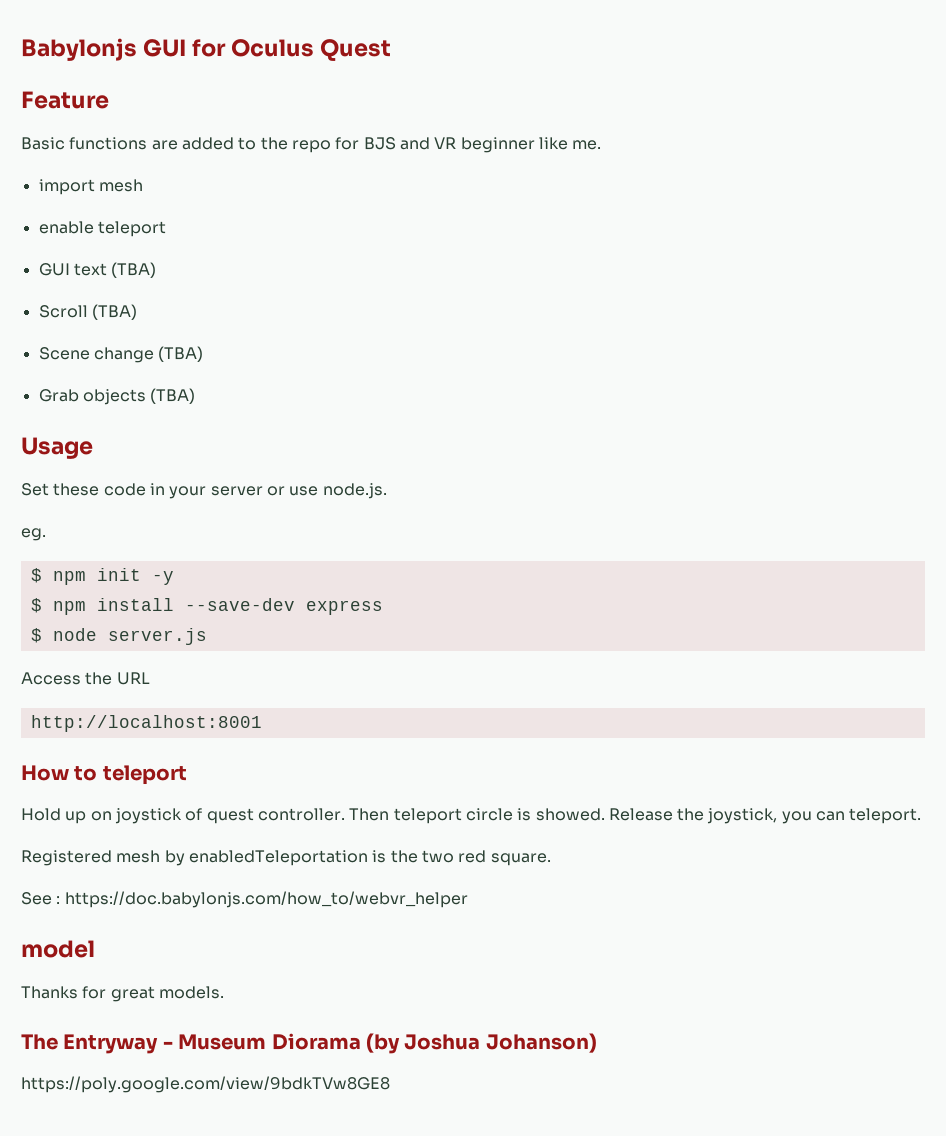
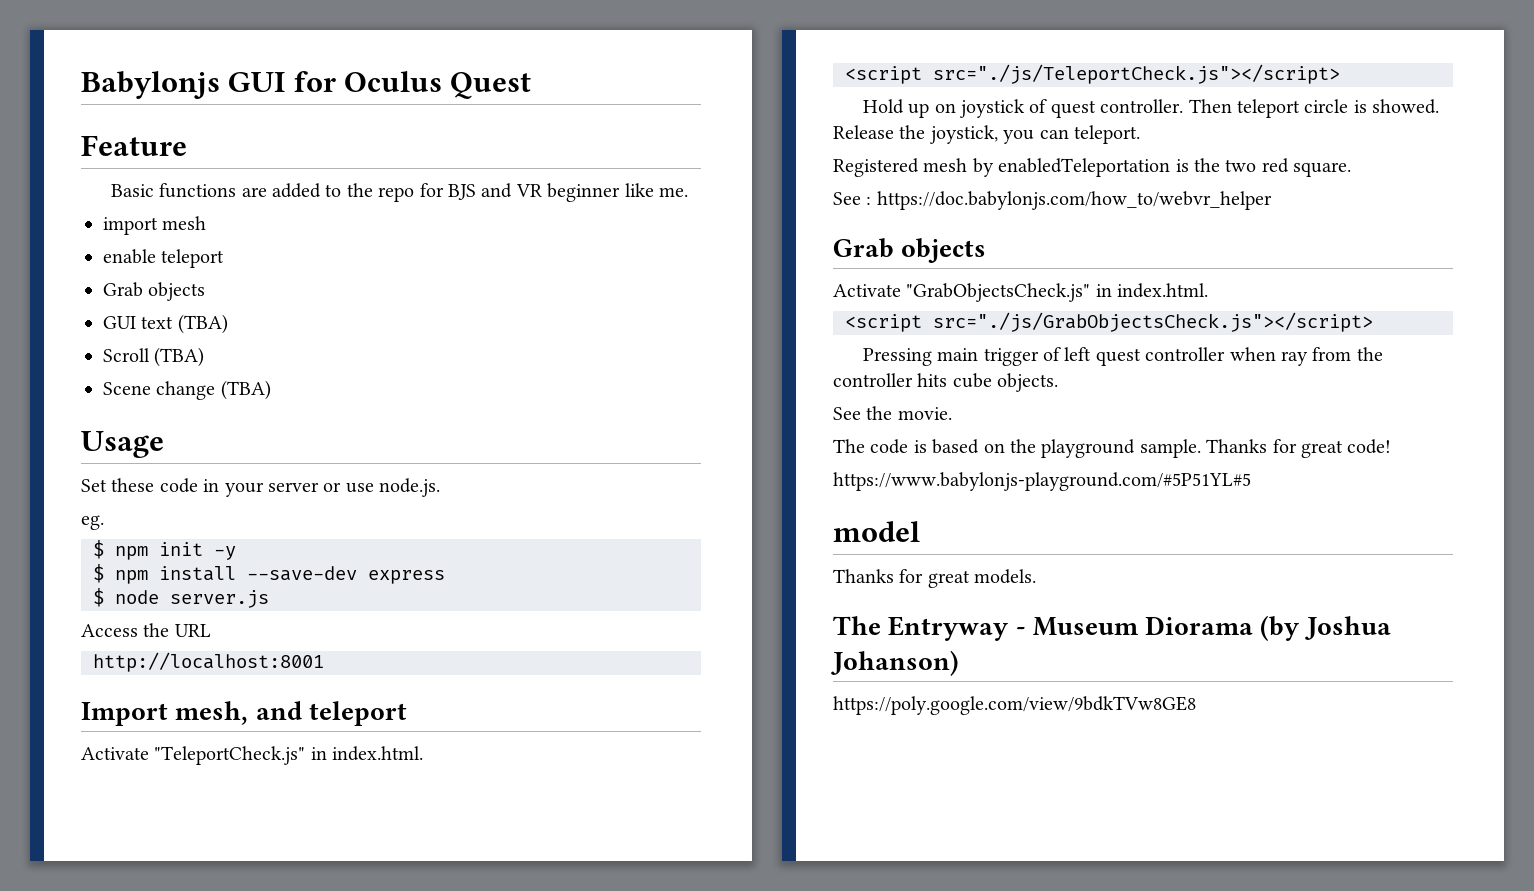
  enable teleport
+ Grab objects
- Grab objects (TBA)
- How to teleport
+ Import mesh, and teleport
+ Activate "TeleportCheck.js" in index.html.
+ <script src="./js/TeleportCheck.js"></script>
  See : https://doc.babylonjs.com/how_to/webvr_helper
+ Grab objects
+ Activate "GrabObjectsCheck.js" in index.html.
+ <script src="./js/GrabObjectsCheck.js"></script>
+ Pressing main trigger of left quest controller when ray from the controller hits cube objects.
+ See the movie.
+ The code is based on the playground sample. Thanks for great code!
+ https://www.babylonjs-playground.com/#5P51YL#5

